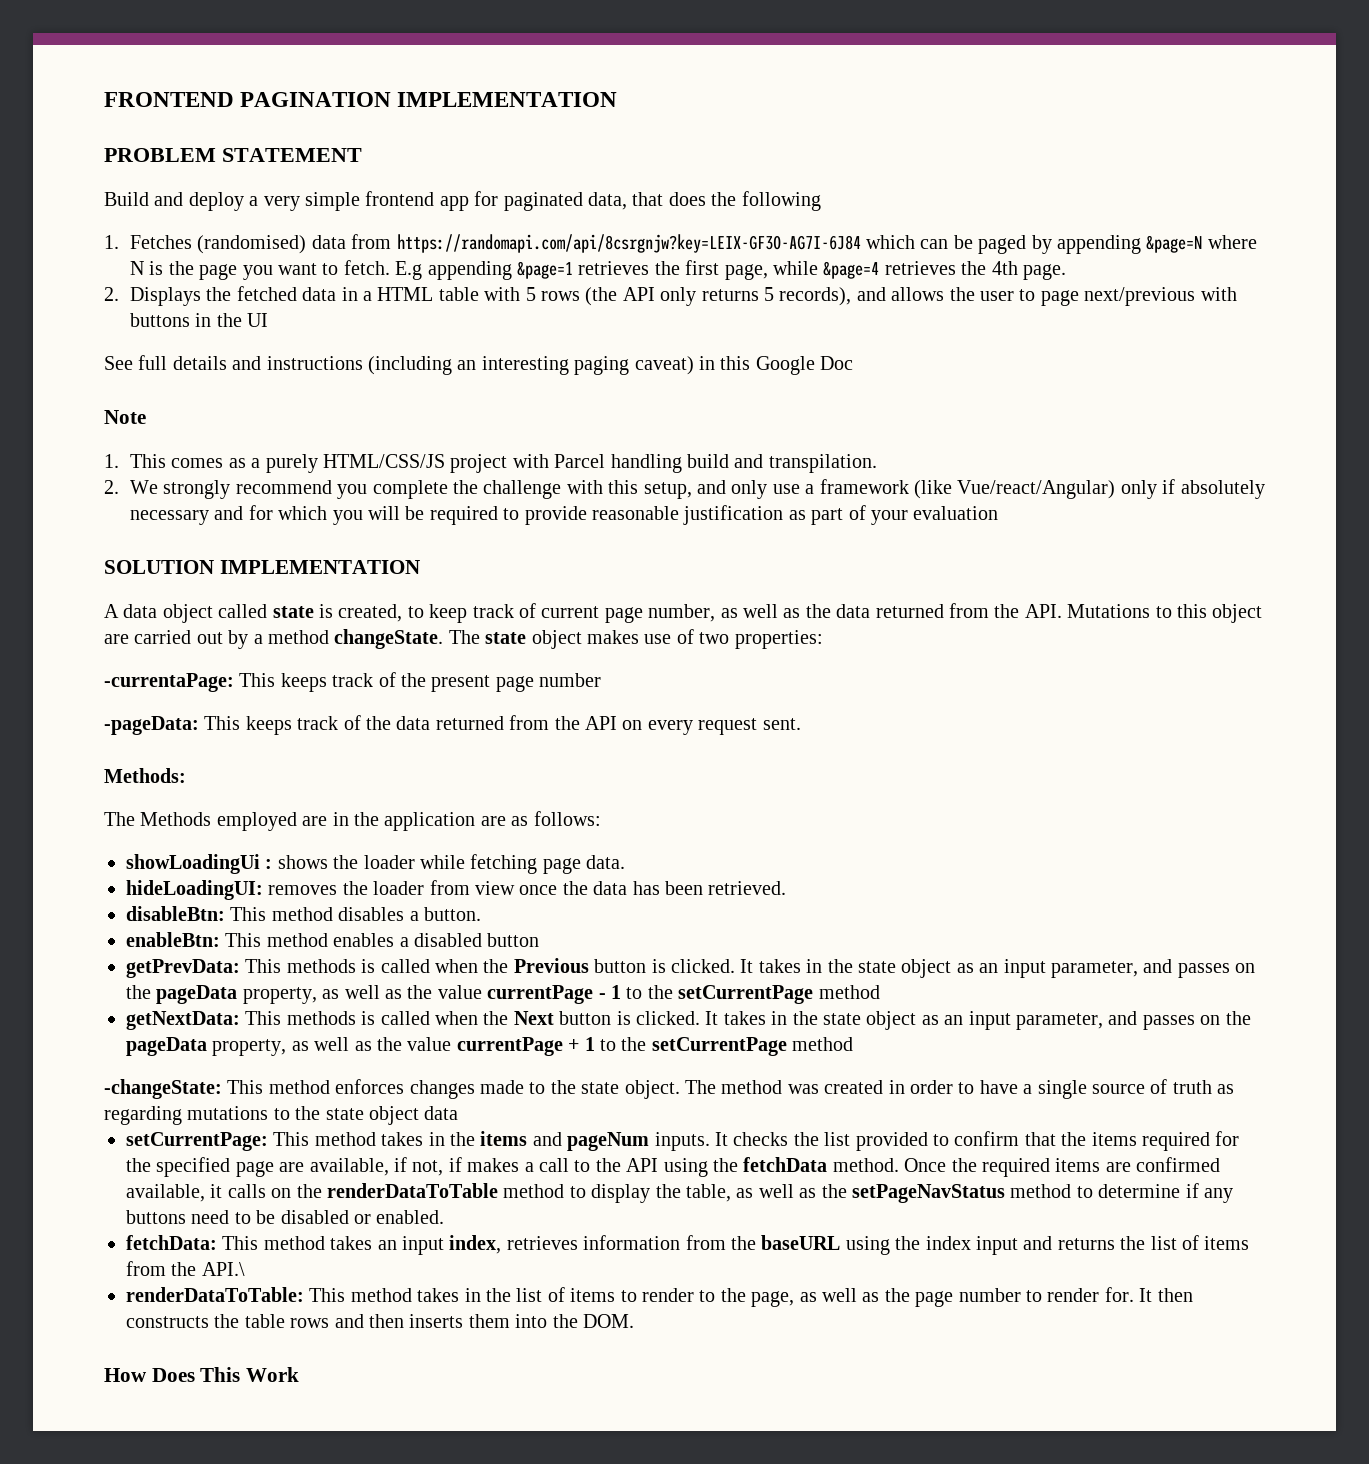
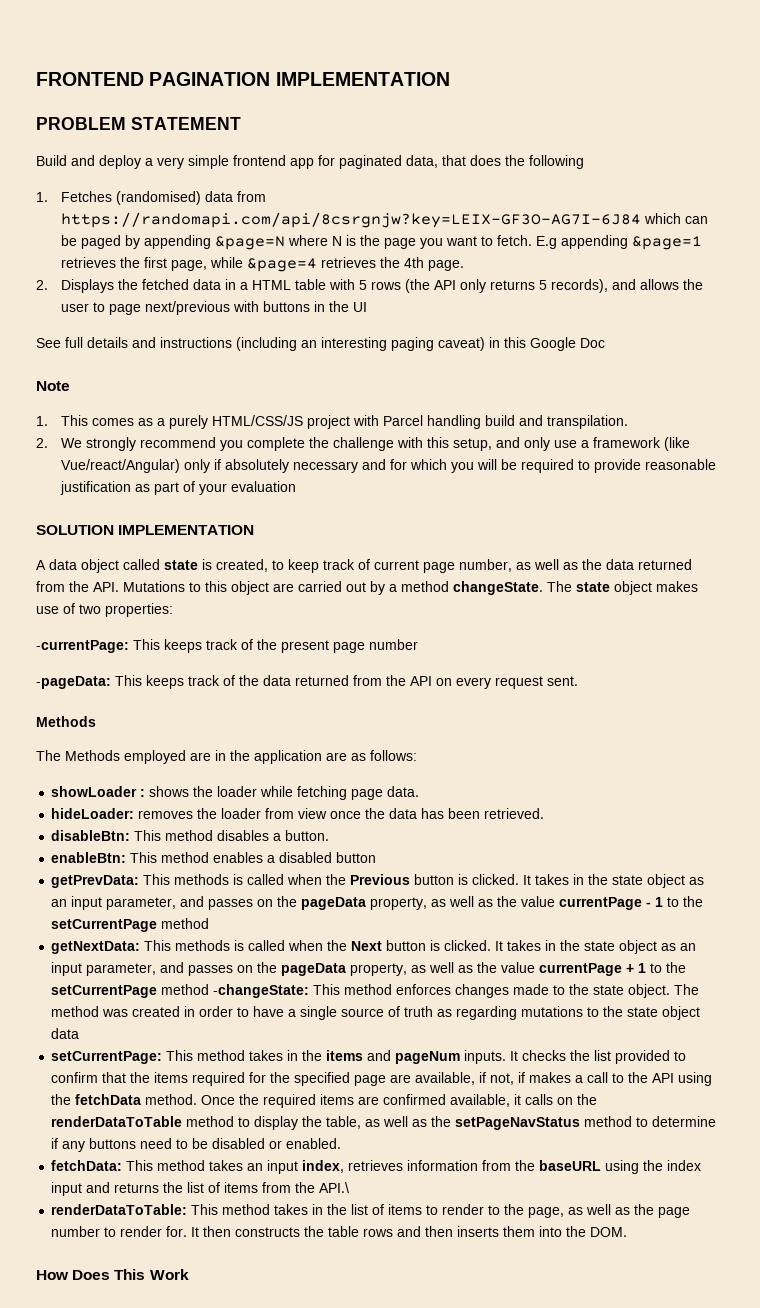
- -currentaPage: This keeps track of the present page number
+ -currentPage: This keeps track of the present page number
  -pageData: This keeps track of the data returned from the API on every request sent.
- Methods:
+ Methods
- showLoadingUi : shows the loader while fetching page data.
+ showLoader : shows the loader while fetching page data.
- hideLoadingUI: removes the loader from view once the data has been retrieved.
+ hideLoader: removes the loader from view once the data has been retrieved.
- It takes in the state object as an input parameter, and passes on the pageData property, as well as the value currentPage + 1 to the setCurrentPage method
- -changeState: This method enforces changes made to the state object.
+ It takes in the state object as an input parameter, and passes on the pageData property, as well as the value currentPage + 1 to the setCurrentPage method -changeState: This method enforces changes made to the state object.

